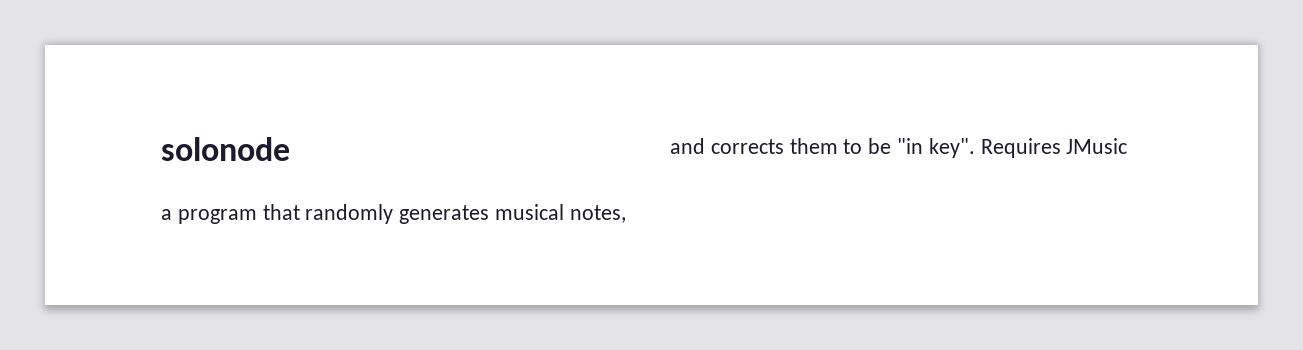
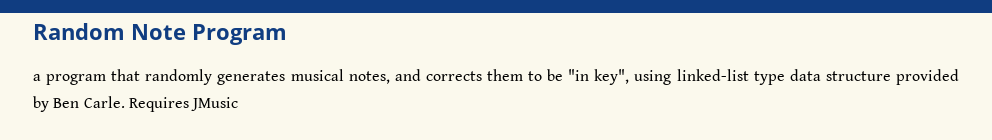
- solonode
+ Random Note Program
- a program that randomly generates musical notes, and corrects them to be "in key".
+ a program that randomly generates musical notes, and corrects them to be "in key", using linked-list type data structure provided by Ben Carle.

